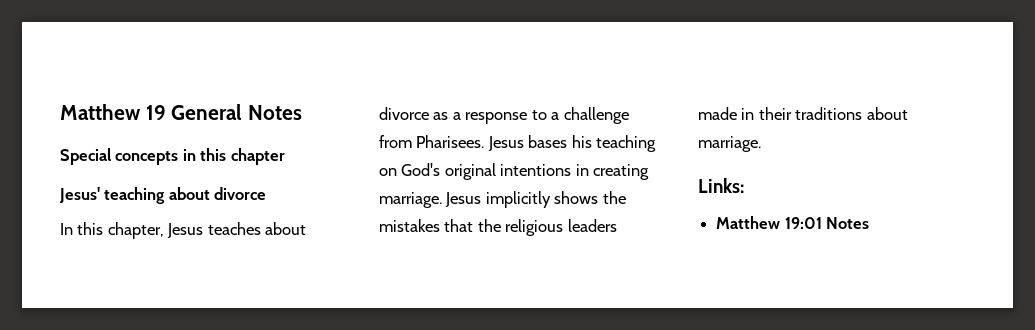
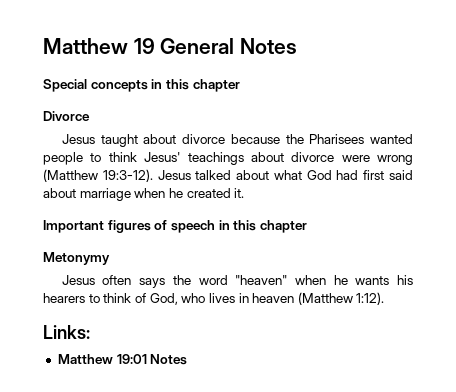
- Jesus' teaching about divorce
- In this chapter, Jesus teaches about divorce as a response to a challenge from Pharisees. Jesus bases his teaching on God's original intentions in creating marriage. Jesus implicitly shows the mistakes that the religious leaders made in their traditions about marriage.
+ Divorce
+ Jesus taught about divorce because the Pharisees wanted people to think Jesus' teachings about divorce were wrong (Matthew 19:3-12). Jesus talked about what God had first said about marriage when he created it.
+ Important figures of speech in this chapter
+ Metonymy
+ Jesus often says the word "heaven" when he wants his hearers to think of God, who lives in heaven (Matthew 1:12).

